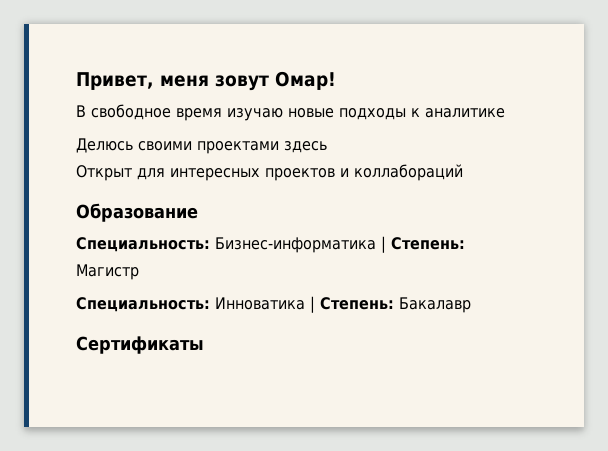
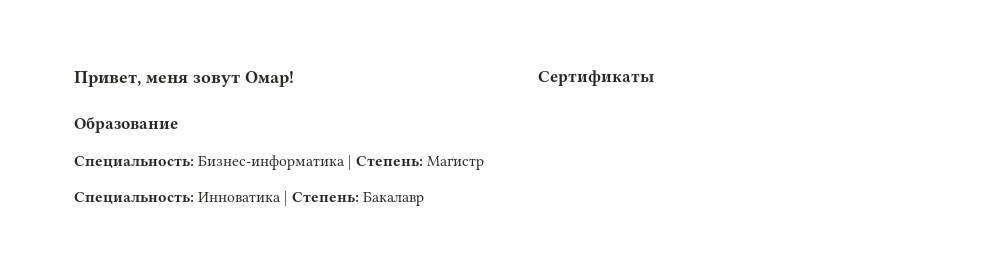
- В свободное время изучаю новые подходы к аналитике
- Делюсь своими проектами здесь
- Открыт для интересных проектов и коллабораций

